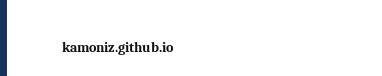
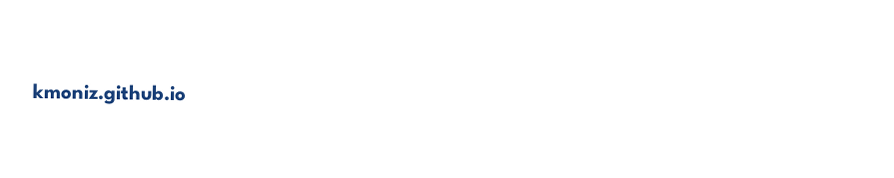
- kamoniz.github.io
+ kmoniz.github.io

